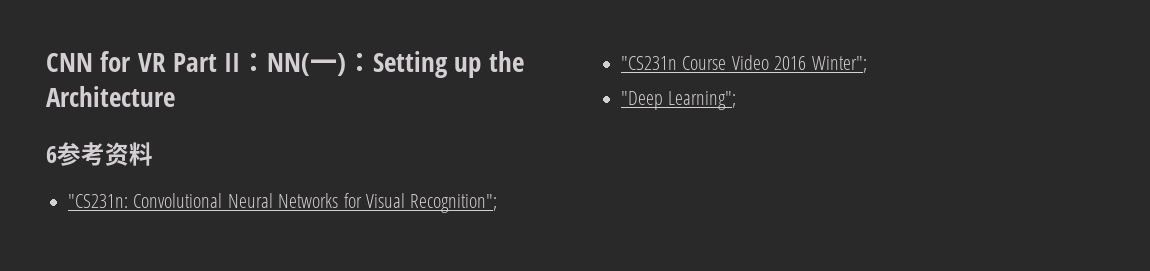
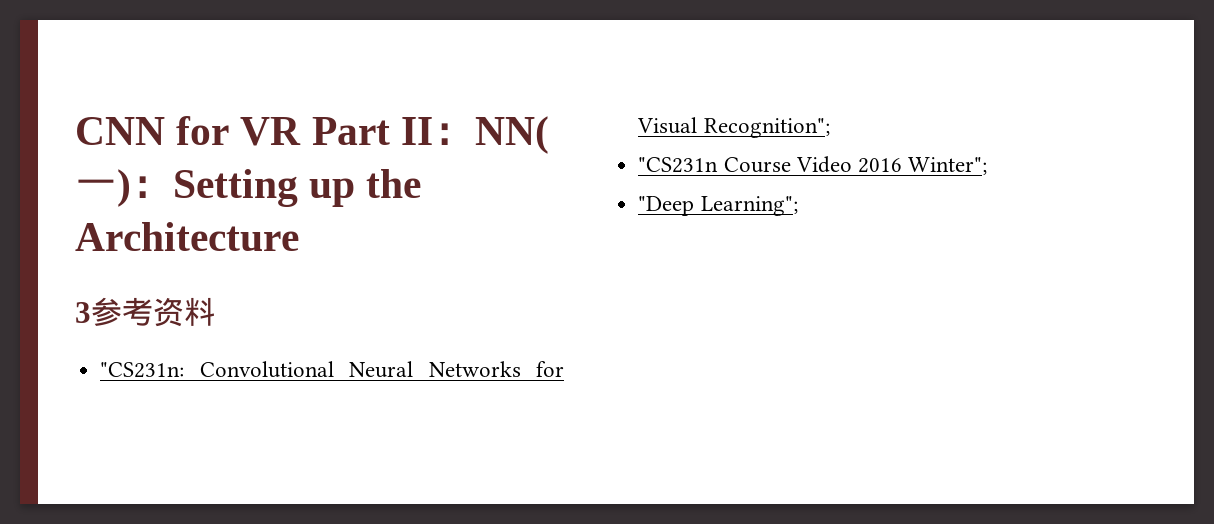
- 6参考资料
+ 3参考资料

